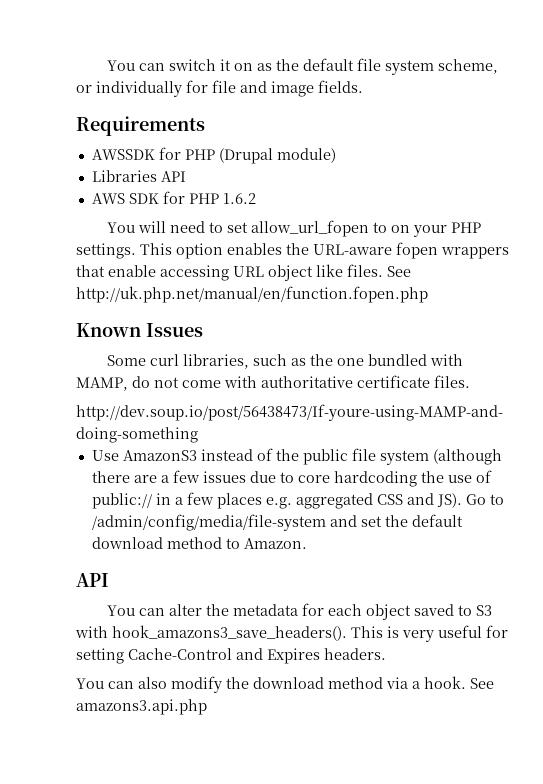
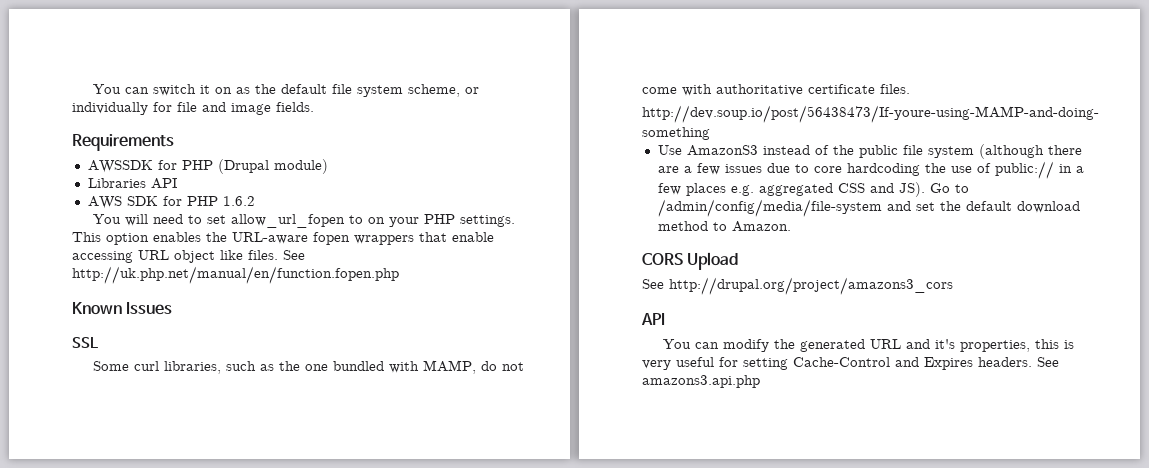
+ SSL
+ CORS Upload
+ See http://drupal.org/project/amazons3_cors
- You can alter the metadata for each object saved to S3 with hook_amazons3_save_headers(). This is very useful for setting Cache-Control and Expires headers.
- You can also modify the download method via a hook.
+ You can modify the generated URL and it's properties, this is very useful for setting Cache-Control and Expires headers.

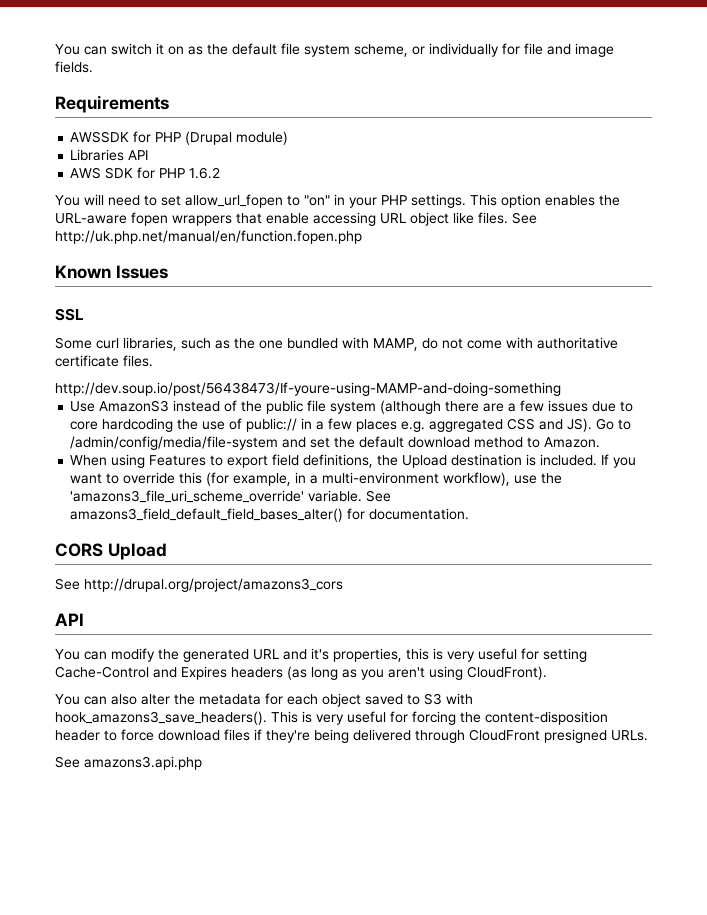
- You will need to set allow_url_fopen to on your PHP settings.
+ You will need to set allow_url_fopen to "on" in your PHP settings.
+ When using Features to export field definitions, the Upload destination is included. If you want to override this (for example, in a multi-environment workflow), use the 'amazons3_file_uri_scheme_override' variable. See amazons3_field_default_field_bases_alter() for documentation.
- You can modify the generated URL and it's properties, this is very useful for setting Cache-Control and Expires headers. See amazons3.api.php
+ You can modify the generated URL and it's properties, this is very useful for setting Cache-Control and Expires headers (as long as you aren't using CloudFront).
+ You can also alter the metadata for each object saved to S3 with hook_amazons3_save_headers(). This is very useful for forcing the content-disposition header to force download files if they're being delivered through CloudFront presigned URLs.
+ See amazons3.api.php

